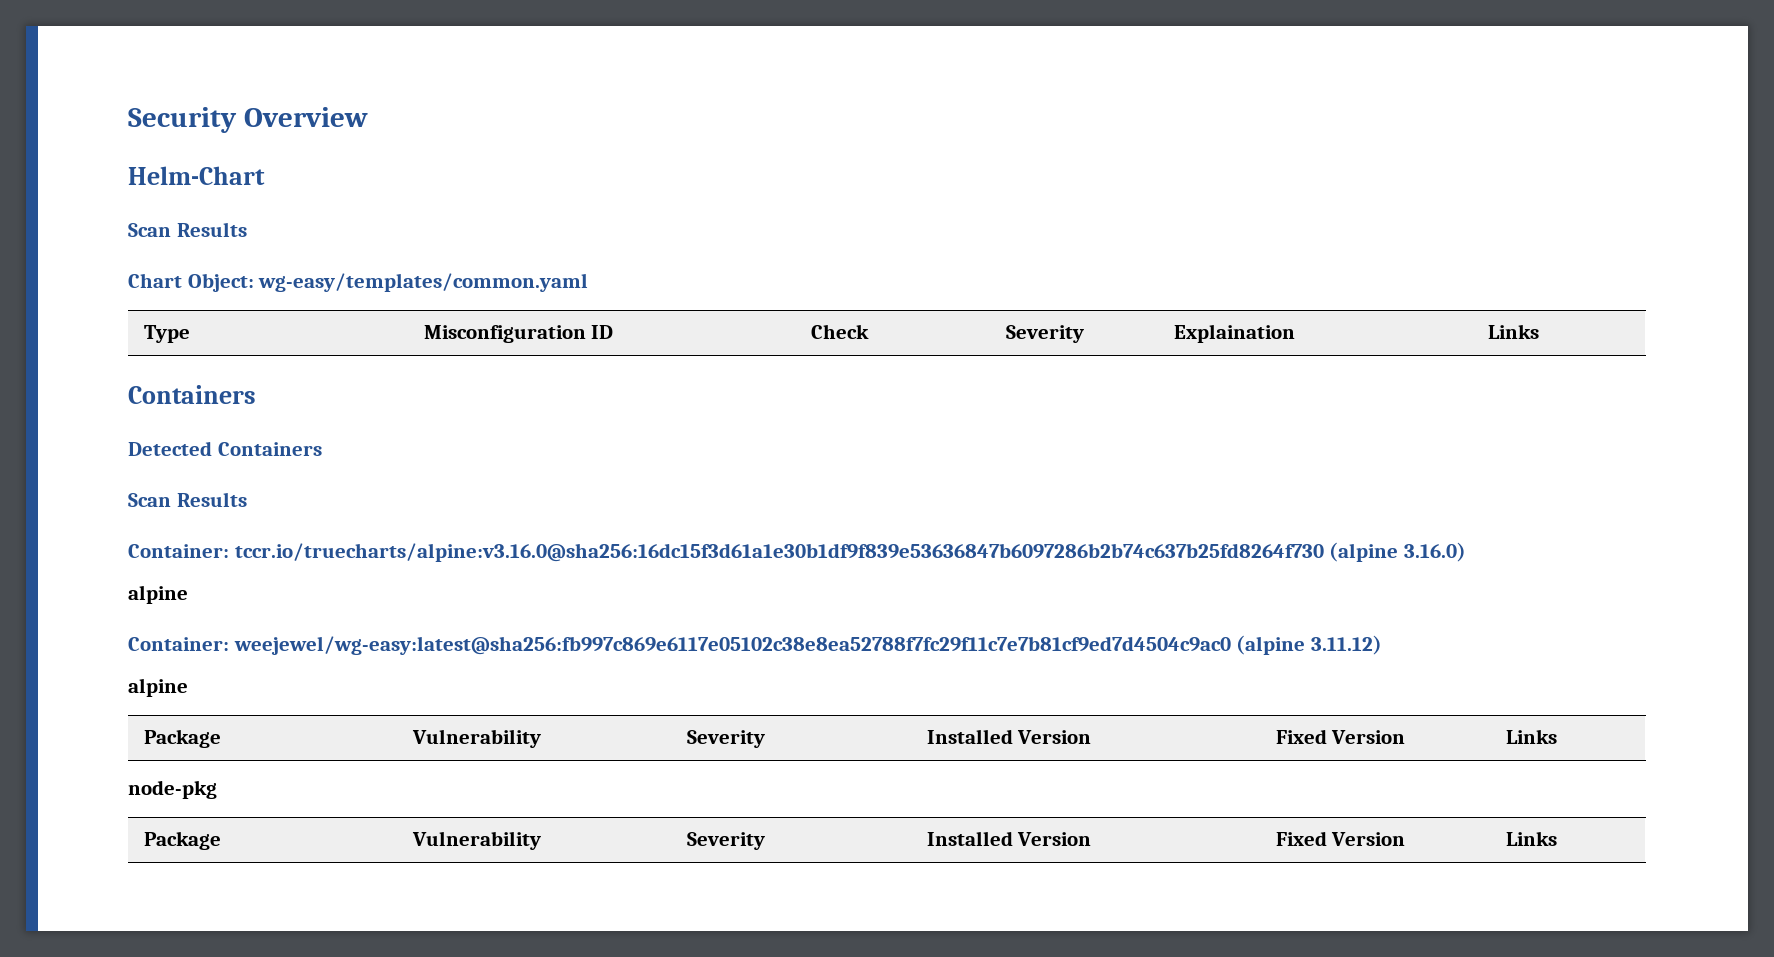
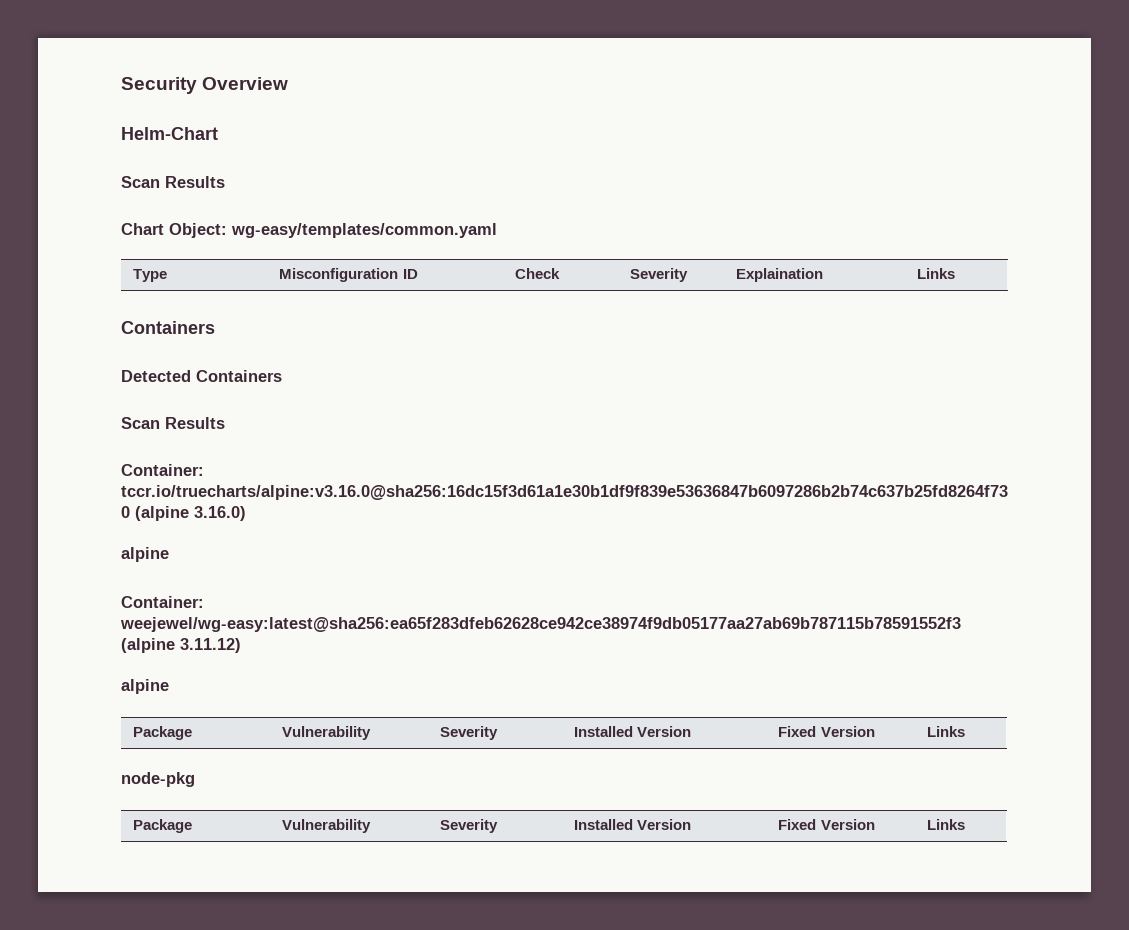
- Container: weejewel/wg-easy:latest@sha256:fb997c869e6117e05102c38e8ea52788f7fc29f11c7e7b81cf9ed7d4504c9ac0 (alpine 3.11.12)
+ Container: weejewel/wg-easy:latest@sha256:ea65f283dfeb62628ce942ce38974f9db05177aa27ab69b787115b78591552f3 (alpine 3.11.12)

